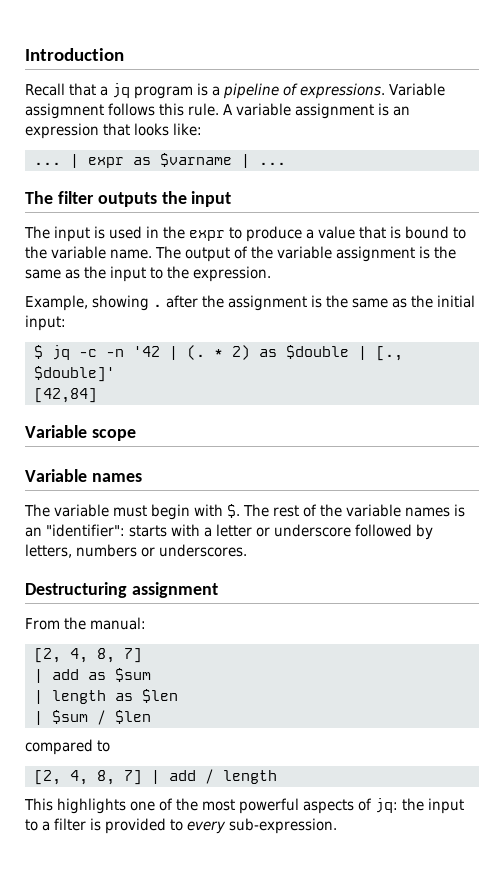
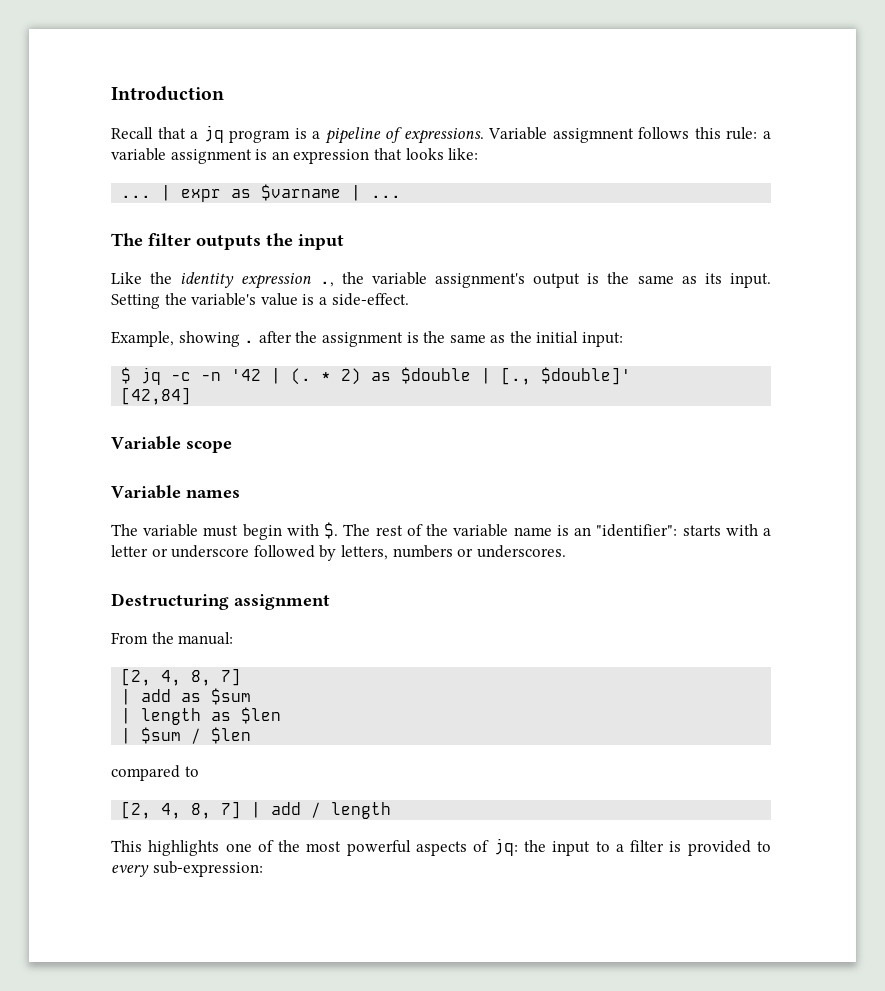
- Variable assigmnent follows this rule. A variable assignment is an expression that looks like:
+ Variable assigmnent follows this rule: a variable assignment is an expression that looks like:
- The input is used in the expr to produce a value that is bound to the variable name. The output of the variable assignment is the same as the input to the expression.
+ Like the identity expression ., the variable assignment's output is the same as its input. Setting the variable's value is a side-effect.
- The rest of the variable names is an "identifier": starts with a letter or underscore followed by letters, numbers or underscores.
+ The rest of the variable name is an "identifier": starts with a letter or underscore followed by letters, numbers or underscores.
- This highlights one of the most powerful aspects of jq: the input to a filter is provided to every sub-expression.
+ This highlights one of the most powerful aspects of jq: the input to a filter is provided to every sub-expression:

